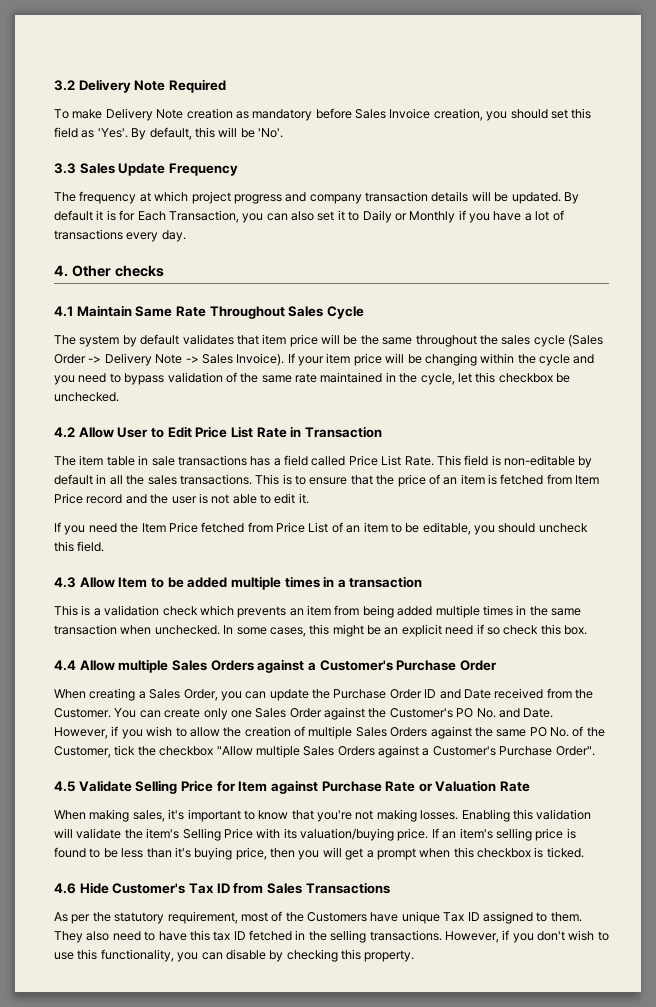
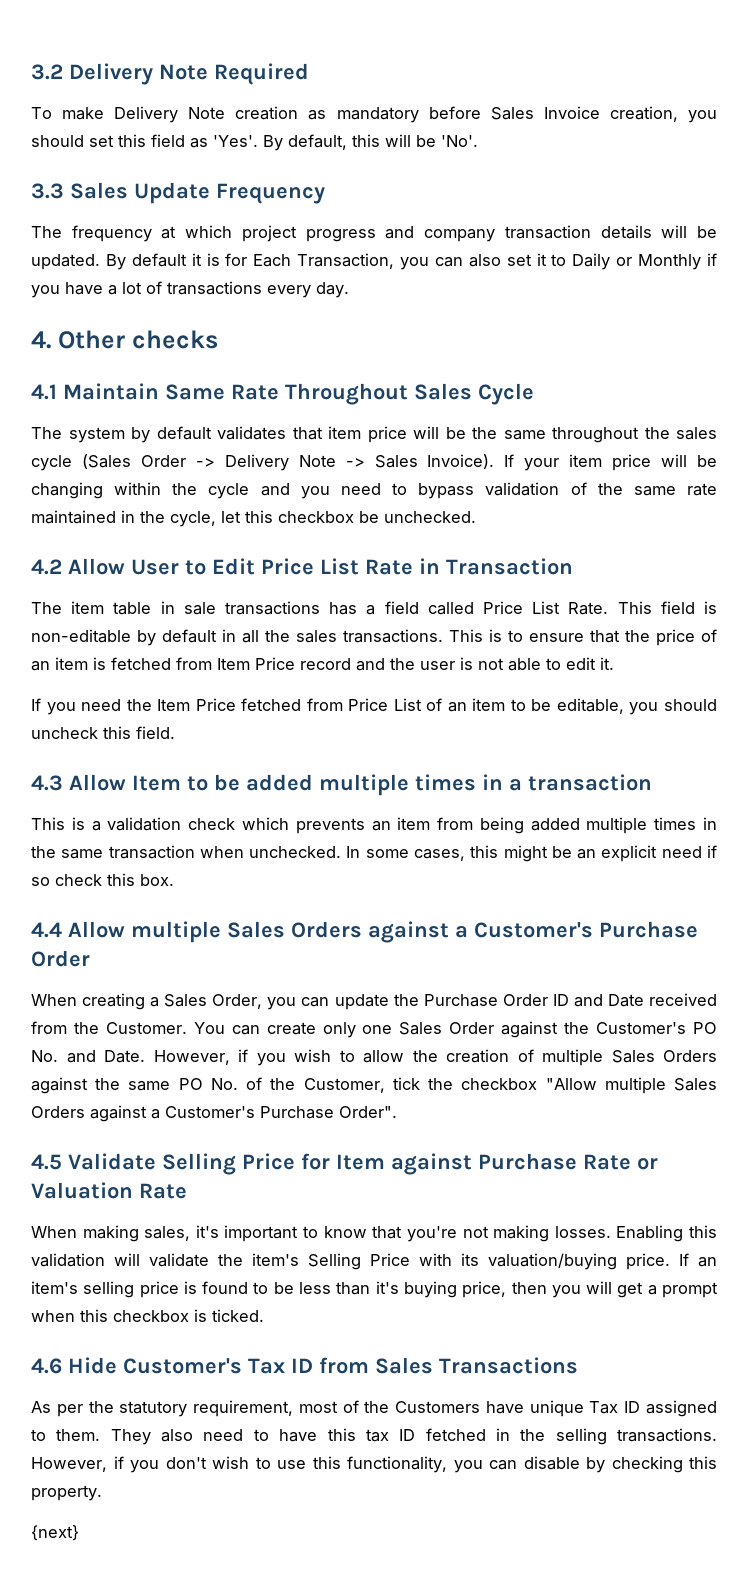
+ {next}

